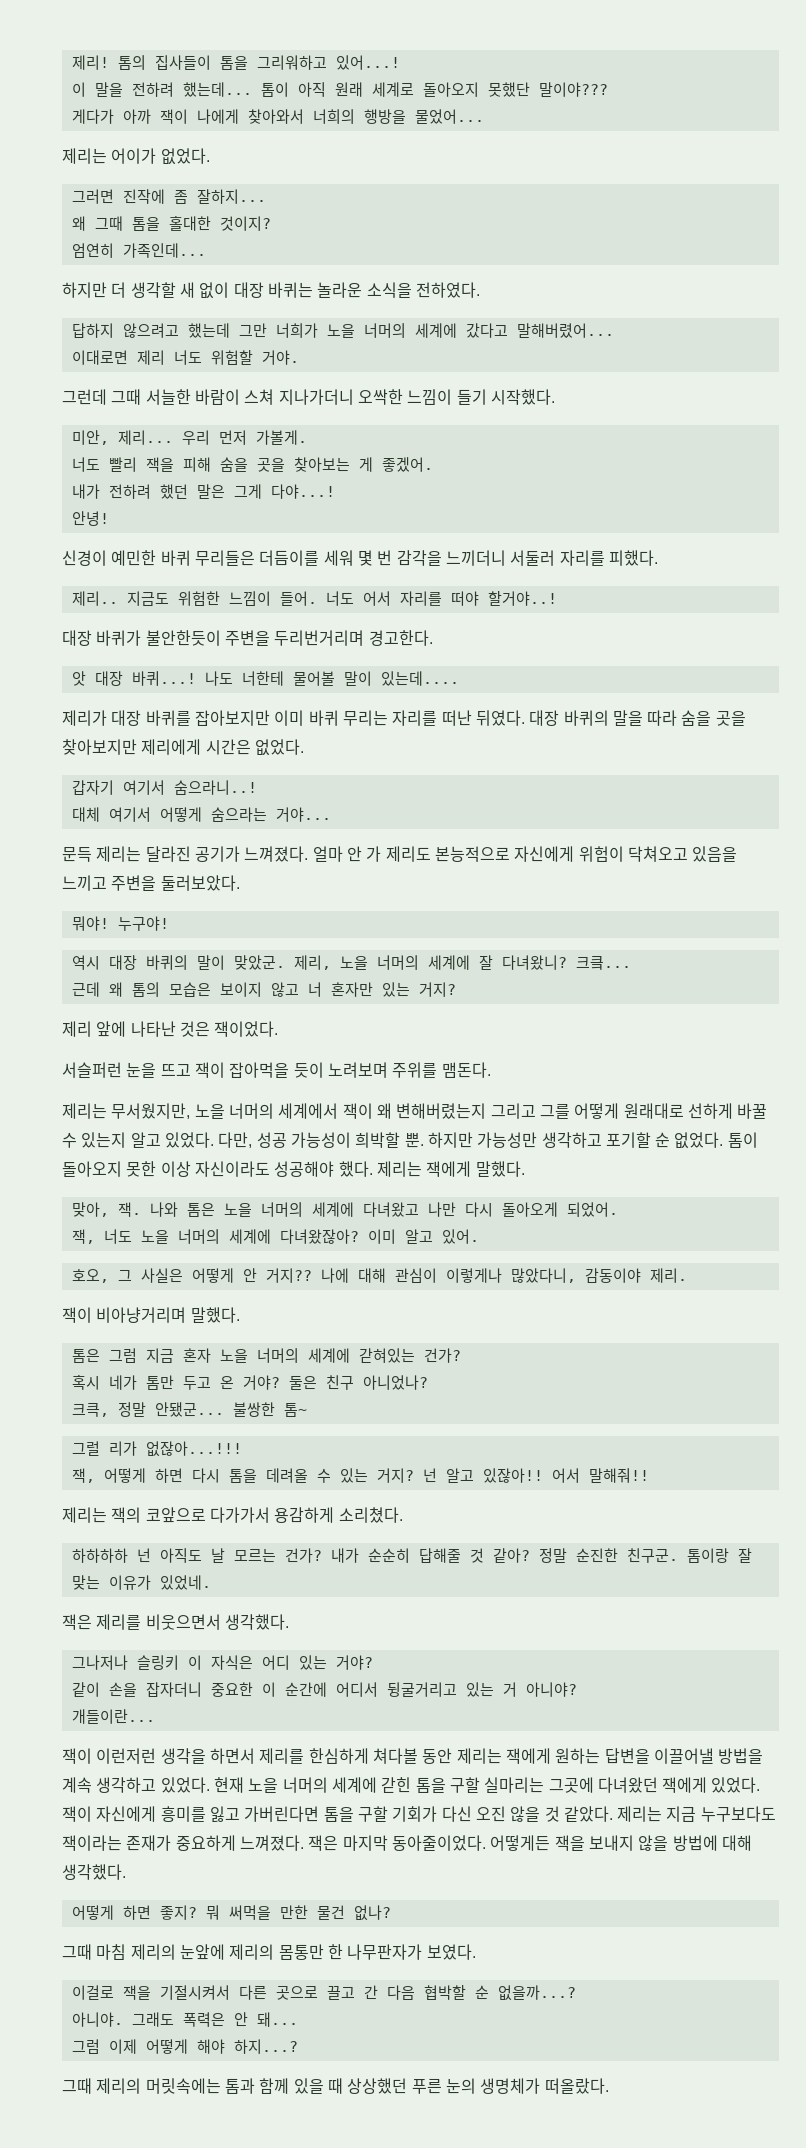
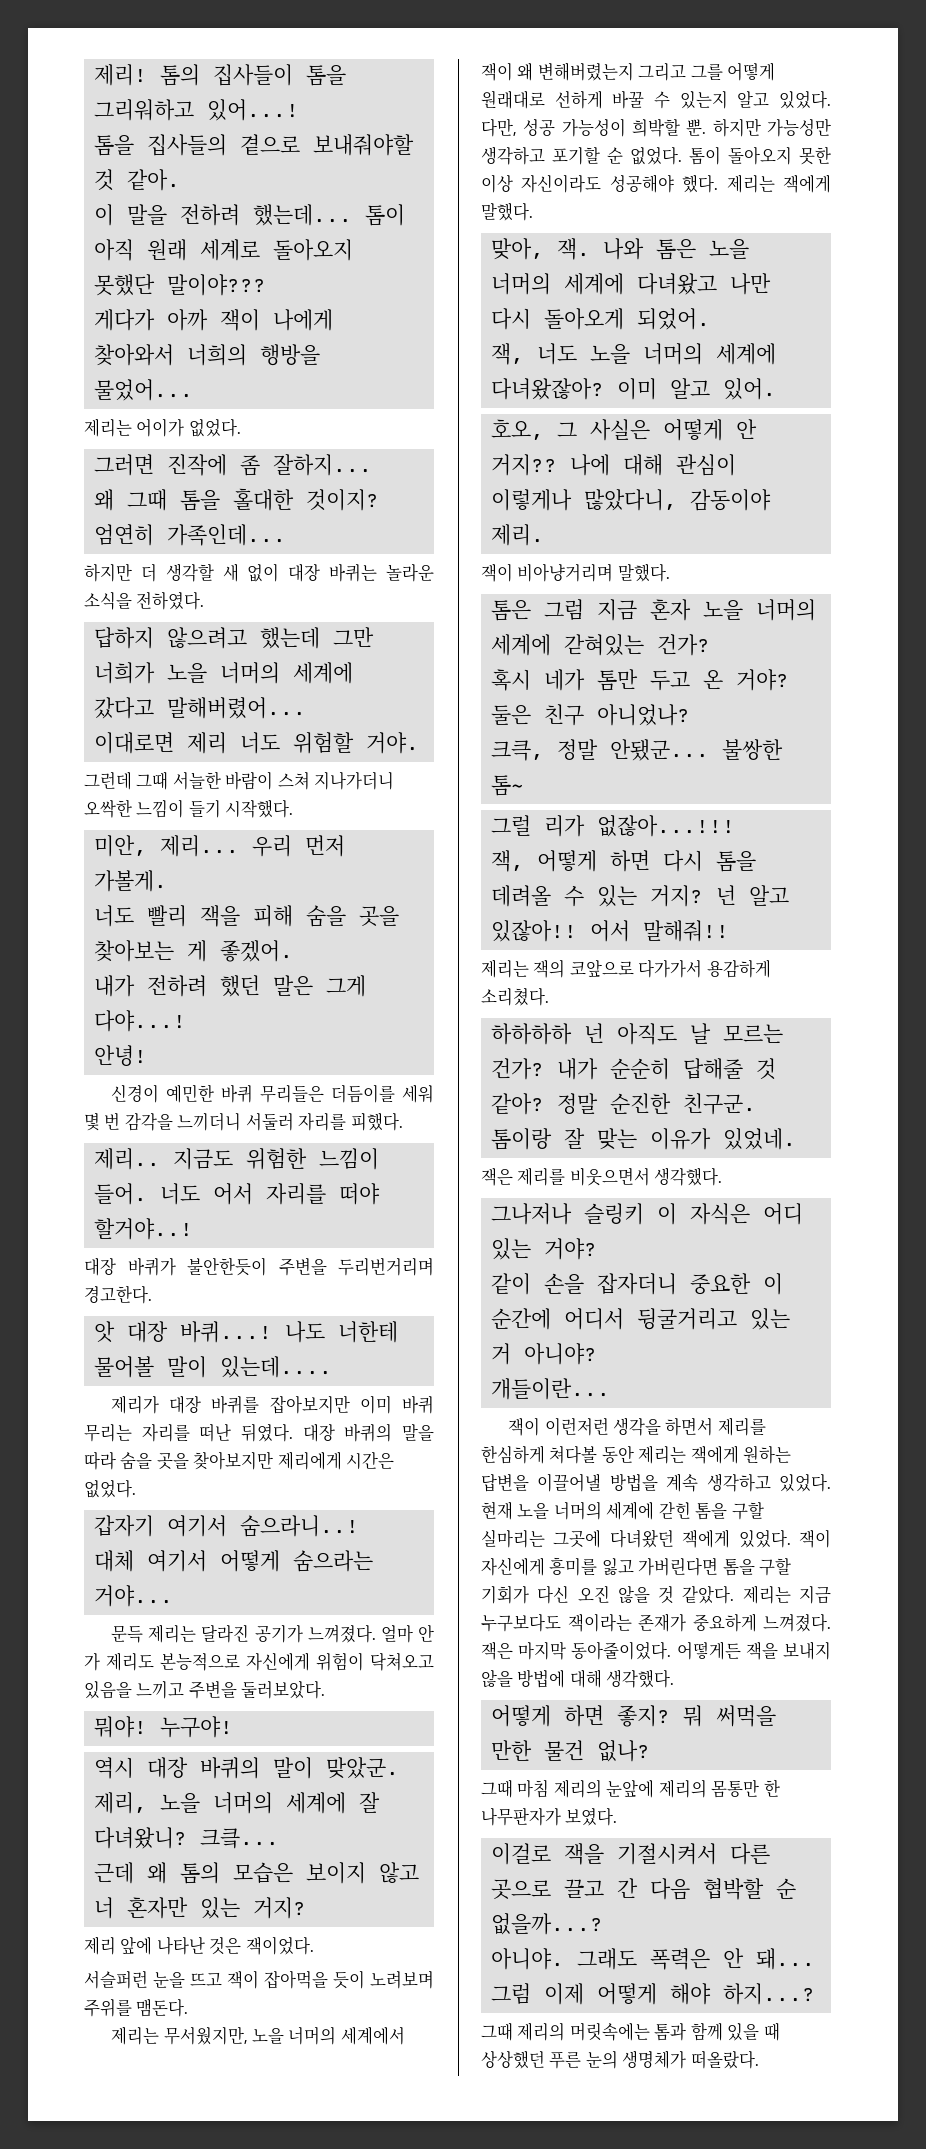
+ 톰을 집사들의 곁으로 보내줘야할 것 같아.

